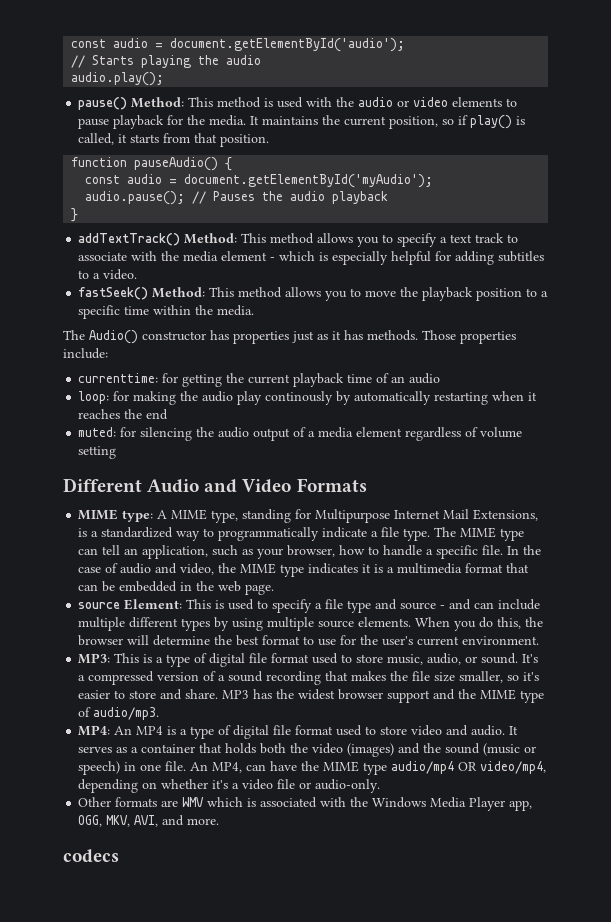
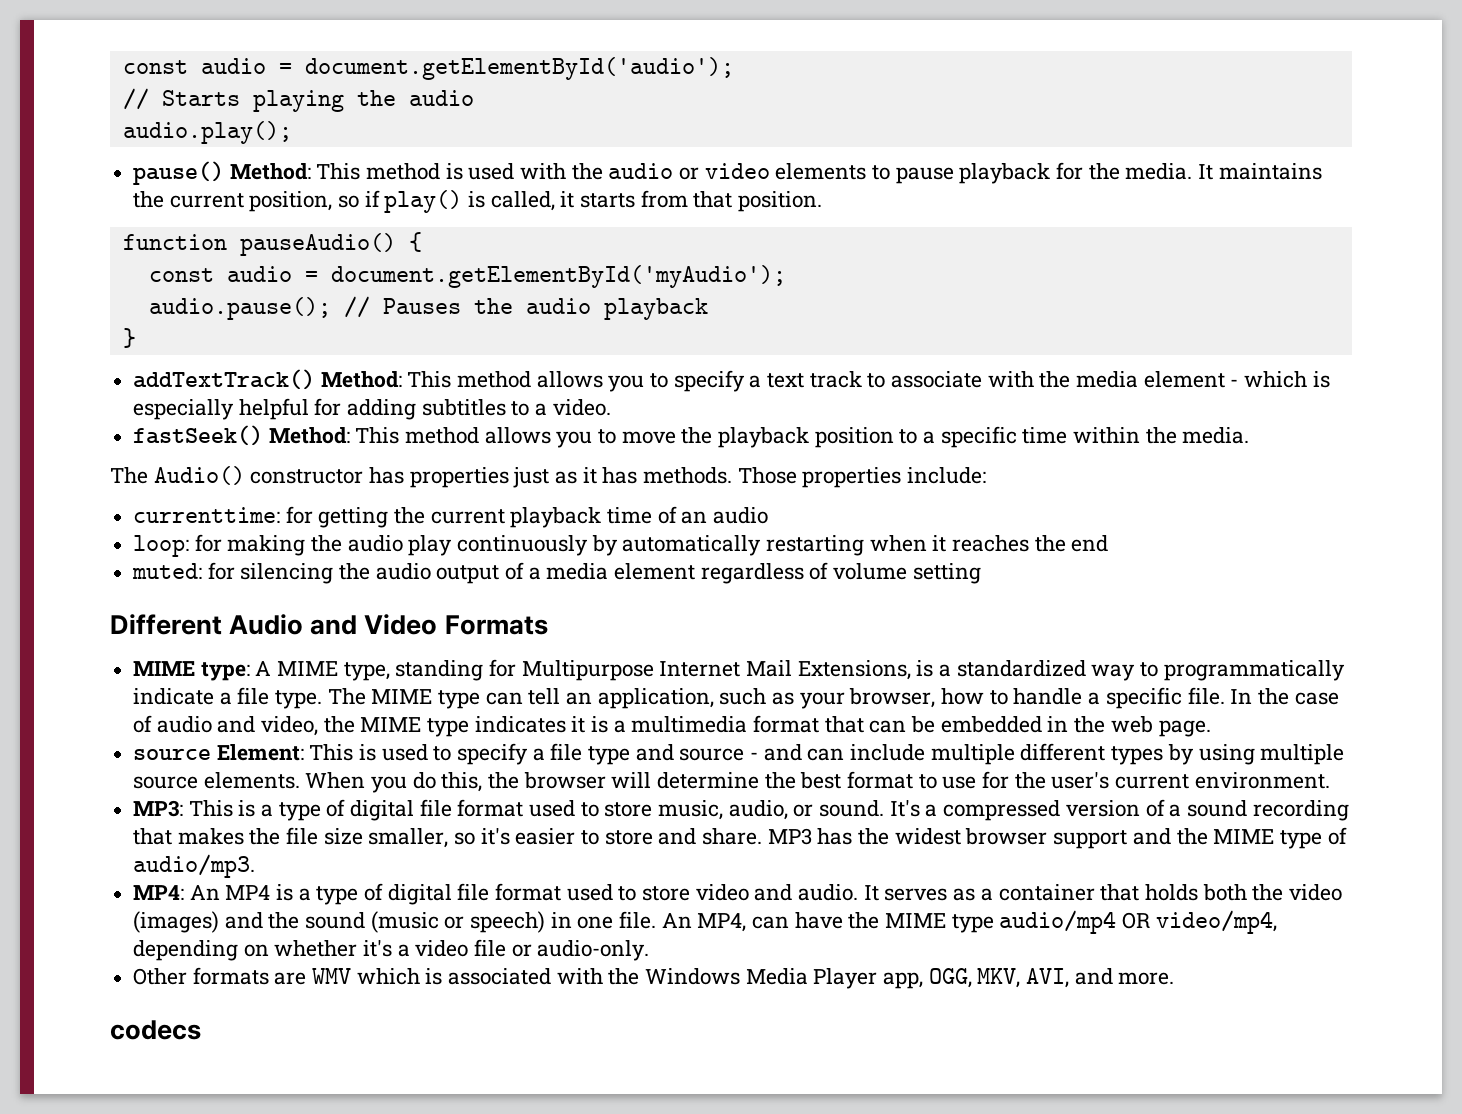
- loop: for making the audio play continously by automatically restarting when it reaches the end
+ loop: for making the audio play continuously by automatically restarting when it reaches the end

